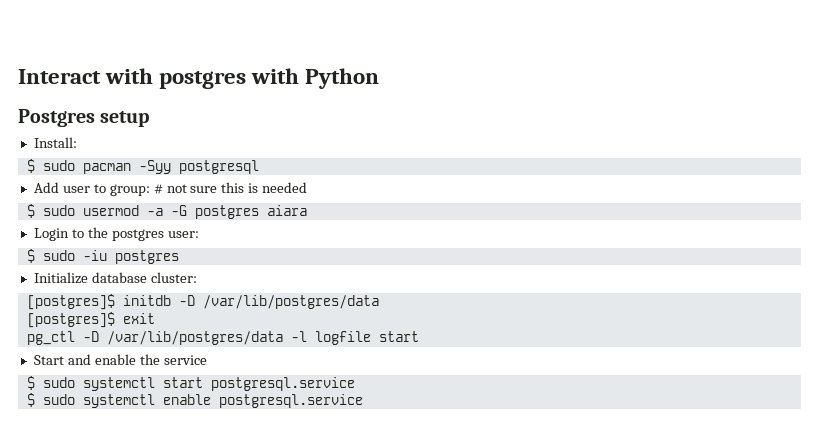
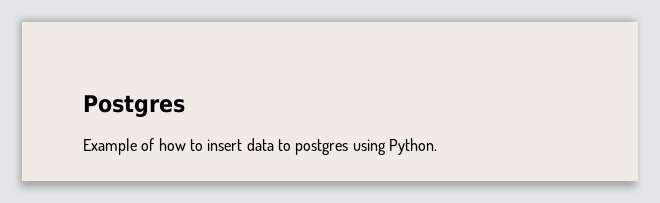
- Interact with postgres with Python
- Postgres setup
- Install:
- $ sudo pacman -Syy postgresql
- Add user to group: # not sure this is needed
- $ sudo usermod -a -G postgres aiara
- Login to the postgres user:
- $ sudo -iu postgres
- Initialize database cluster:
- [postgres]$ initdb -D /var/lib/postgres/data
- [postgres]$ exit
- pg_ctl -D /var/lib/postgres/data -l logfile start
- Start and enable the service
- $ sudo systemctl start postgresql.service
- $ sudo systemctl enable postgresql.service
+ Postgres
+ Example of how to insert data to postgres using Python.

